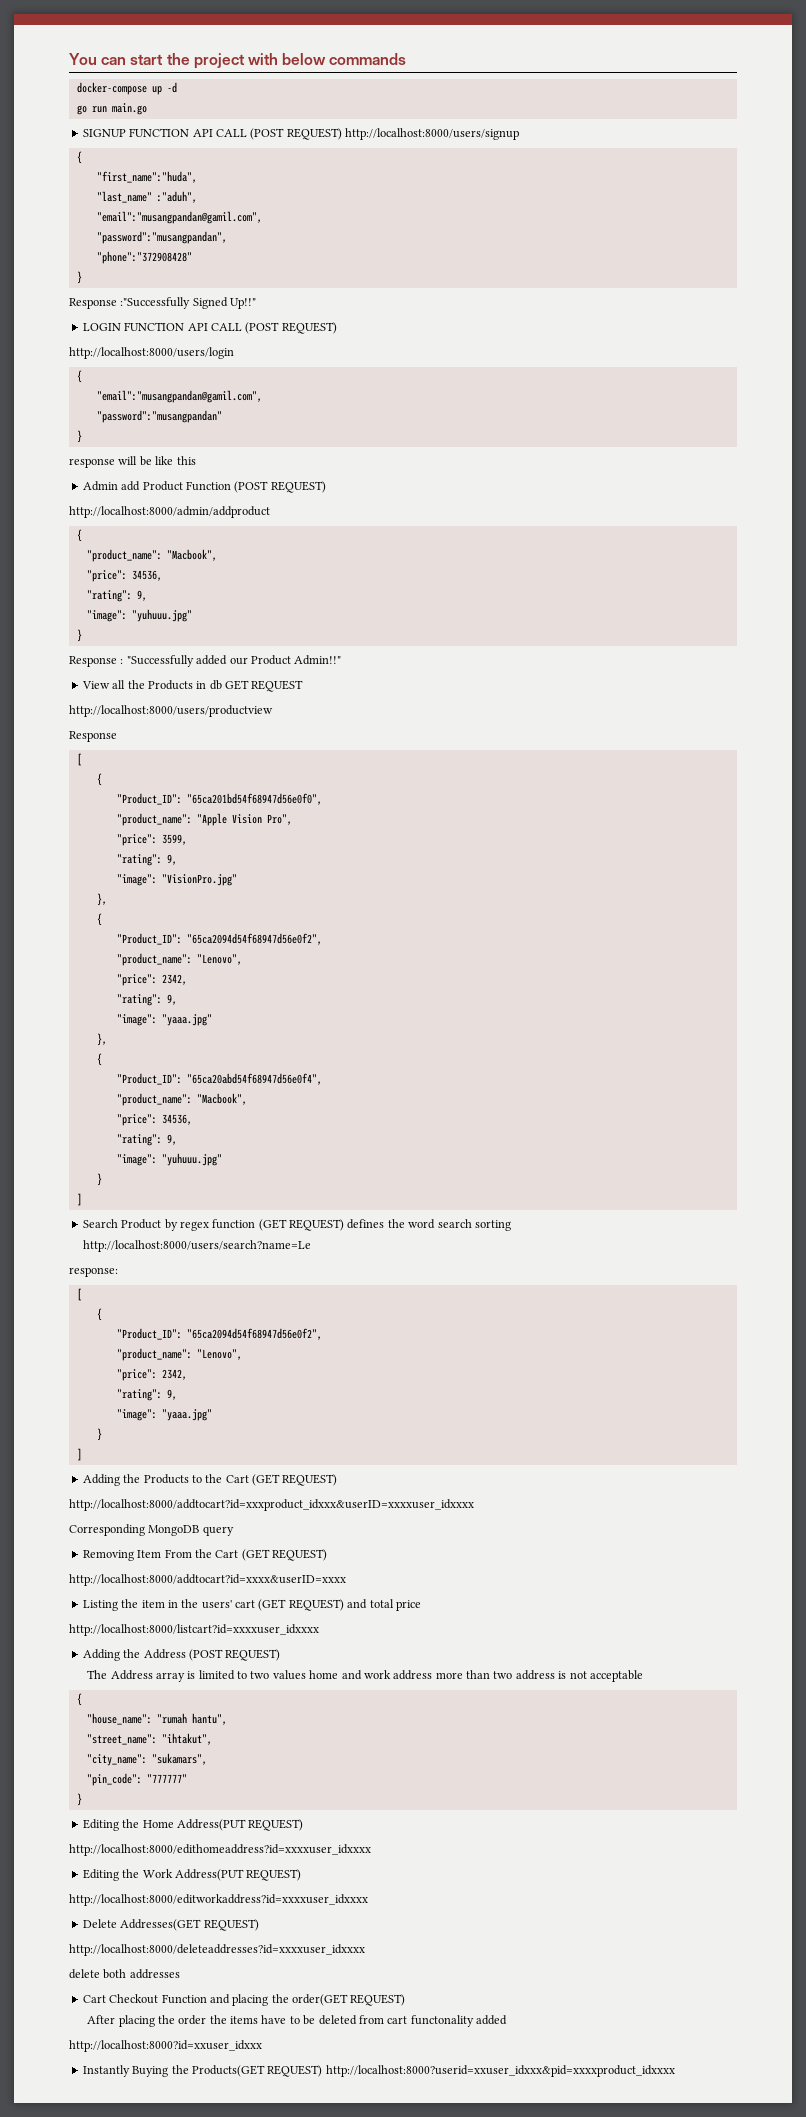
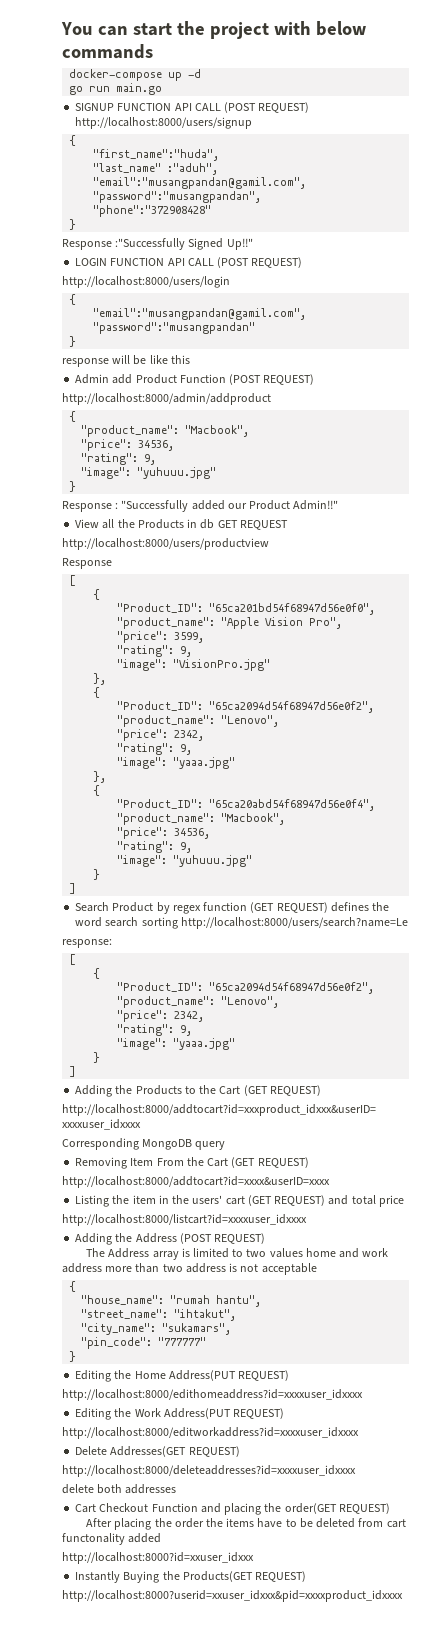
- Instantly Buying the Products(GET REQUEST) http://localhost:8000?userid=xxuser_idxxx&pid=xxxxproduct_idxxxx
+ Instantly Buying the Products(GET REQUEST)
+ http://localhost:8000?userid=xxuser_idxxx&pid=xxxxproduct_idxxxx

